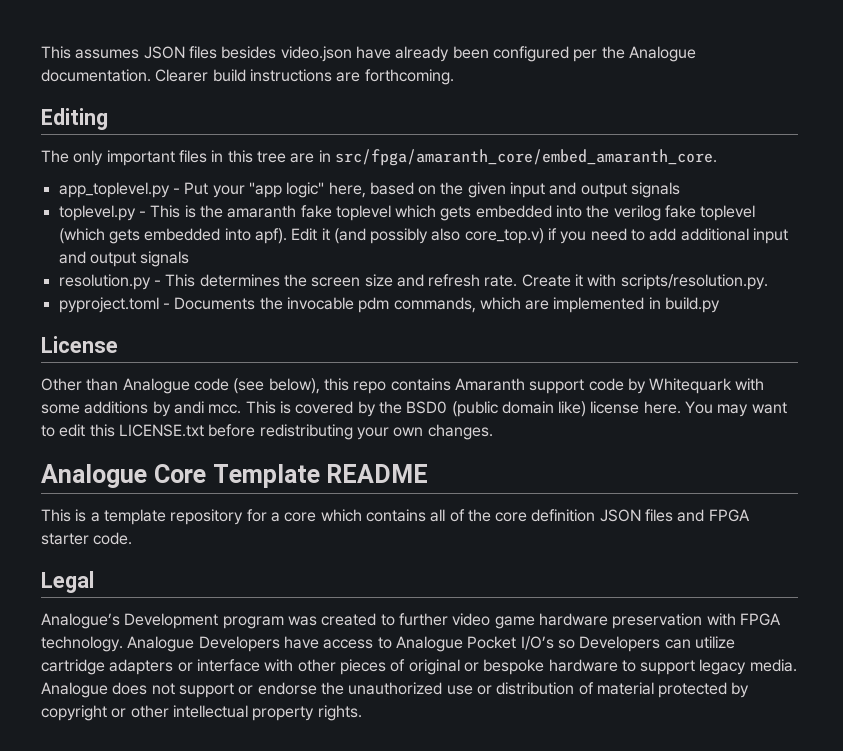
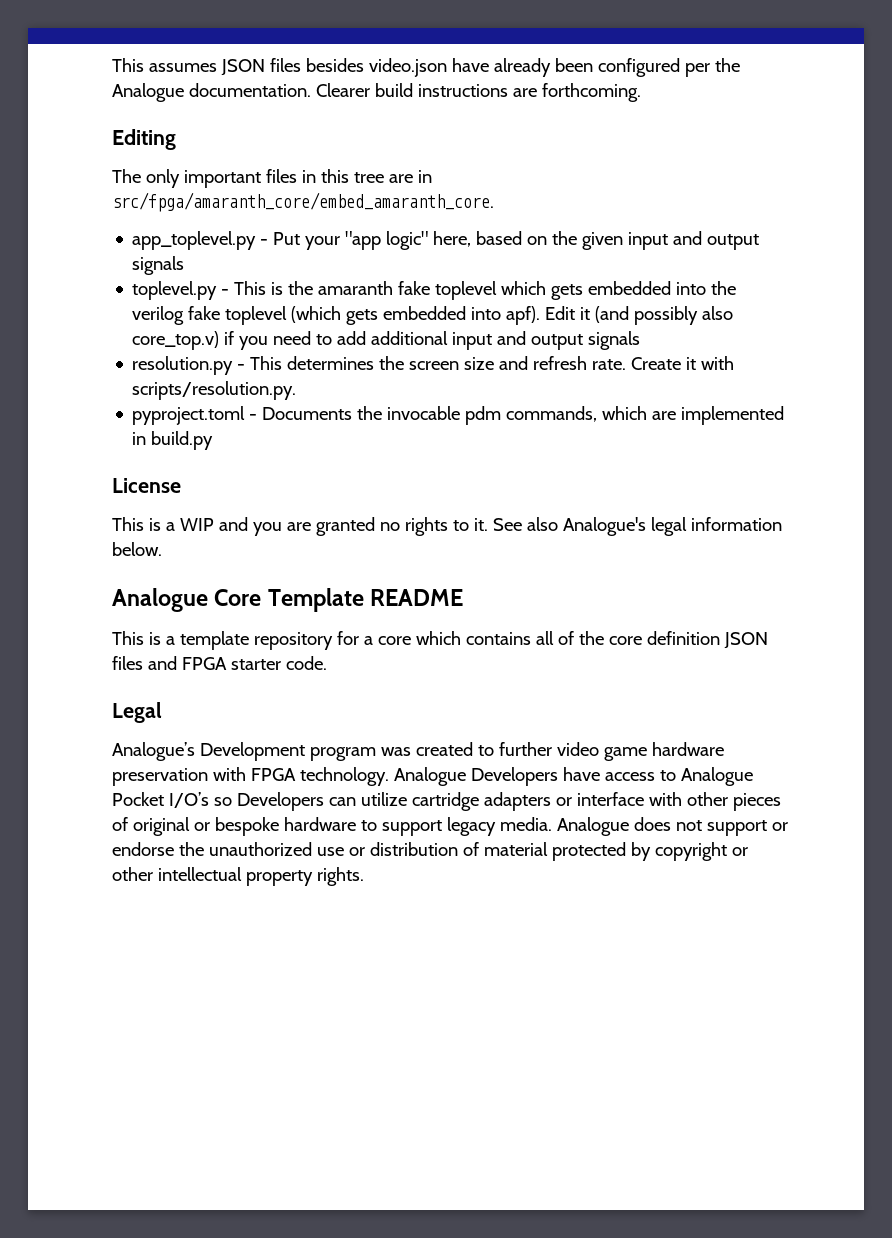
- Other than Analogue code (see below), this repo contains Amaranth support code by Whitequark with some additions by andi mcc. This is covered by the BSD0 (public domain like) license here. You may want to edit this LICENSE.txt before redistributing your own changes.
+ This is a WIP and you are granted no rights to it. See also Analogue's legal information below.

